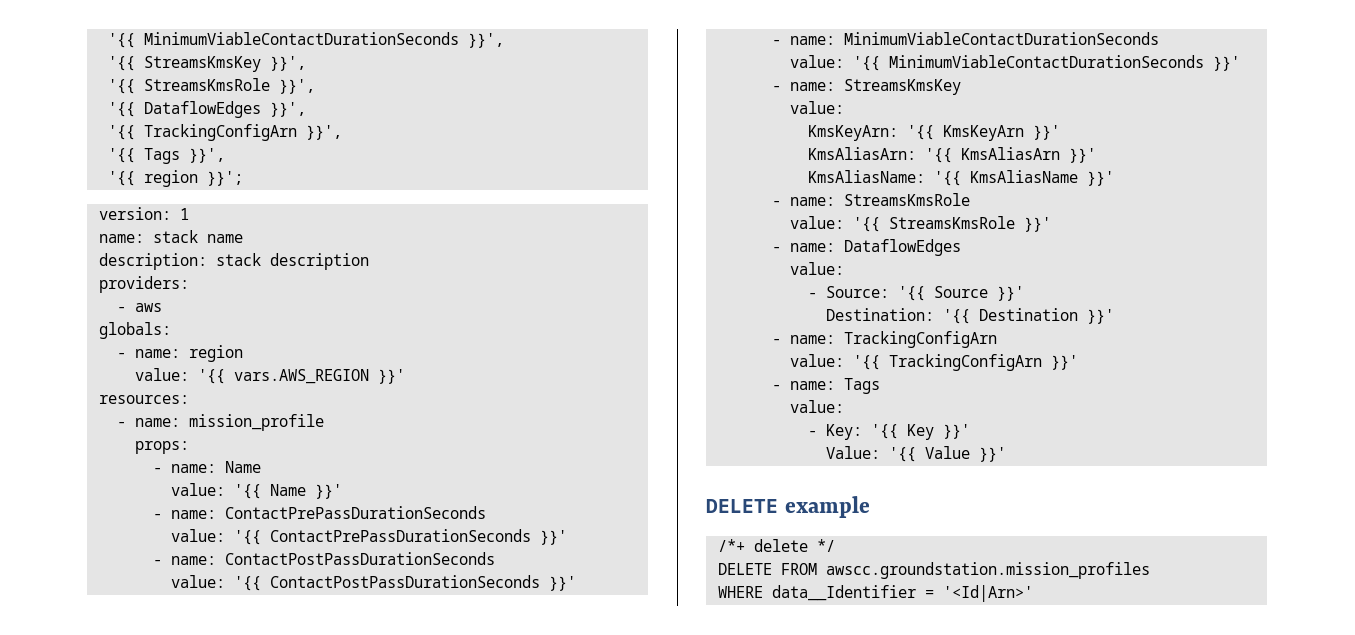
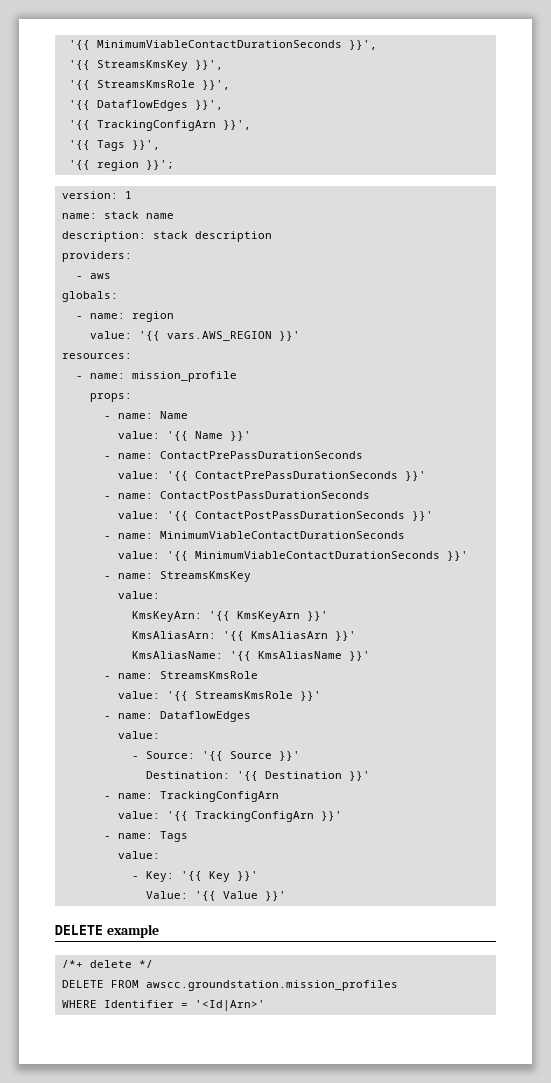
- WHERE data__Identifier = '<Id|Arn>'
+ WHERE Identifier = '<Id|Arn>'

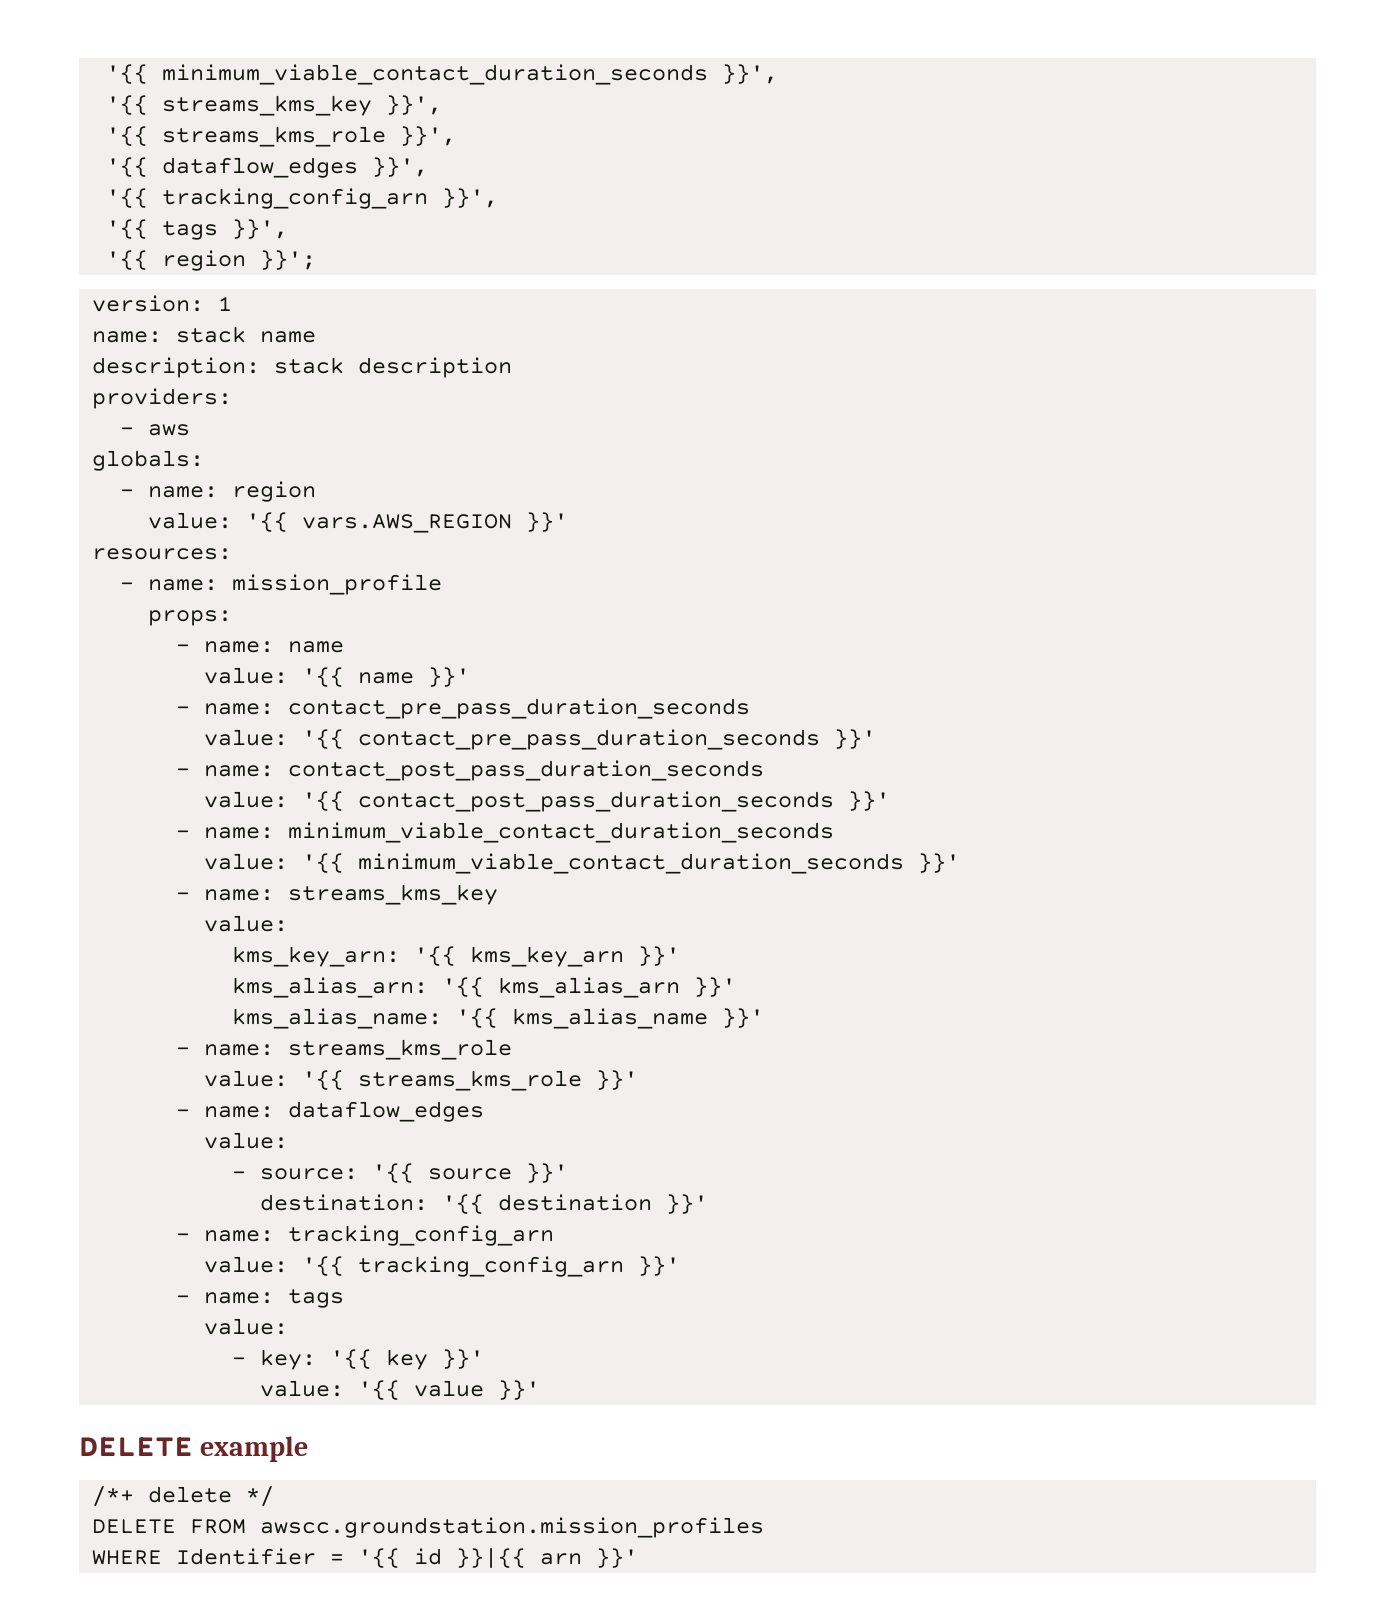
- '{{ MinimumViableContactDurationSeconds }}',
- '{{ StreamsKmsKey }}',
- '{{ StreamsKmsRole }}',
- '{{ DataflowEdges }}',
- '{{ TrackingConfigArn }}',
- '{{ Tags }}',
+ '{{ minimum_viable_contact_duration_seconds }}',
+ '{{ streams_kms_key }}',
+ '{{ streams_kms_role }}',
+ '{{ dataflow_edges }}',
+ '{{ tracking_config_arn }}',
+ '{{ tags }}',
- - name: Name
- value: '{{ Name }}'
- - name: ContactPrePassDurationSeconds
- value: '{{ ContactPrePassDurationSeconds }}'
- - name: ContactPostPassDurationSeconds
- value: '{{ ContactPostPassDurationSeconds }}'
- - name: MinimumViableContactDurationSeconds
- value: '{{ MinimumViableContactDurationSeconds }}'
- - name: StreamsKmsKey
+ - name: name
+ value: '{{ name }}'
+ - name: contact_pre_pass_duration_seconds
+ value: '{{ contact_pre_pass_duration_seconds }}'
+ - name: contact_post_pass_duration_seconds
+ value: '{{ contact_post_pass_duration_seconds }}'
+ - name: minimum_viable_contact_duration_seconds
+ value: '{{ minimum_viable_contact_duration_seconds }}'
+ - name: streams_kms_key
  value:
- KmsKeyArn: '{{ KmsKeyArn }}'
- KmsAliasArn: '{{ KmsAliasArn }}'
- KmsAliasName: '{{ KmsAliasName }}'
- - name: StreamsKmsRole
- value: '{{ StreamsKmsRole }}'
- - name: DataflowEdges
+ kms_key_arn: '{{ kms_key_arn }}'
+ kms_alias_arn: '{{ kms_alias_arn }}'
+ kms_alias_name: '{{ kms_alias_name }}'
+ - name: streams_kms_role
+ value: '{{ streams_kms_role }}'
+ - name: dataflow_edges
  value:
- - Source: '{{ Source }}'
- Destination: '{{ Destination }}'
- - name: TrackingConfigArn
- value: '{{ TrackingConfigArn }}'
- - name: Tags
+ - source: '{{ source }}'
+ destination: '{{ destination }}'
+ - name: tracking_config_arn
+ value: '{{ tracking_config_arn }}'
+ - name: tags
  value:
- - Key: '{{ Key }}'
- Value: '{{ Value }}'
+ - key: '{{ key }}'
+ value: '{{ value }}'
- WHERE Identifier = '<Id|Arn>'
+ WHERE Identifier = '{{ id }}|{{ arn }}'

